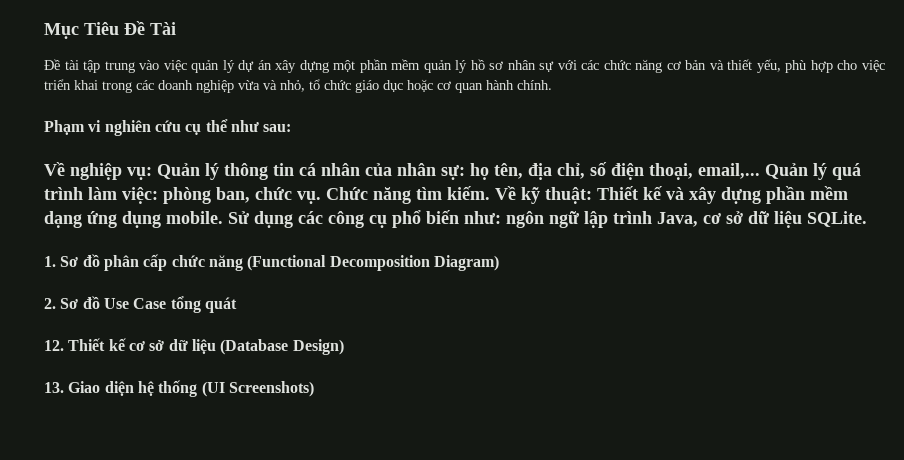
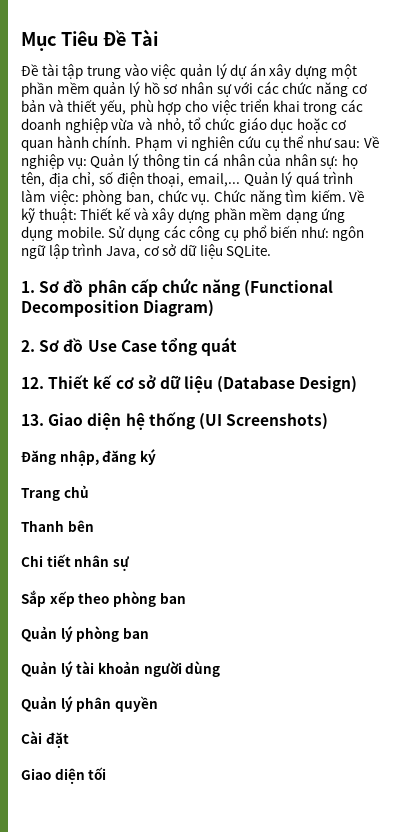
- Đề tài tập trung vào việc quản lý dự án xây dựng một phần mềm quản lý hồ sơ nhân sự với các chức năng cơ bản và thiết yếu, phù hợp cho việc triển khai trong các doanh nghiệp vừa và nhỏ, tổ chức giáo dục hoặc cơ quan hành chính.
- Phạm vi nghiên cứu cụ thể như sau:
- Về nghiệp vụ:
+ Đề tài tập trung vào việc quản lý dự án xây dựng một phần mềm quản lý hồ sơ nhân sự với các chức năng cơ bản và thiết yếu, phù hợp cho việc triển khai trong các doanh nghiệp vừa và nhỏ, tổ chức giáo dục hoặc cơ quan hành chính. Phạm vi nghiên cứu cụ thể như sau: Về nghiệp vụ:
+ Đăng nhập, đăng ký
+ Trang chủ
+ Thanh bên
+ Chi tiết nhân sự
+ Sắp xếp theo phòng ban
+ Quản lý phòng ban
+ Quản lý tài khoản người dùng
+ Quản lý phân quyền
+ Cài đặt
+ Giao diện tối

